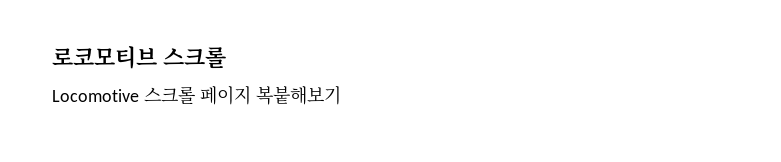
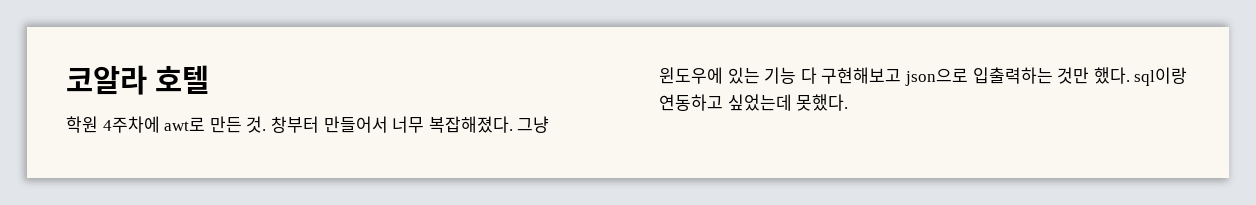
- 로코모티브 스크롤
- Locomotive 스크롤 페이지 복붙해보기
+ 코알라 호텔
+ 학원 4주차에 awt로 만든 것. 창부터 만들어서 너무 복잡해졌다. 그냥 윈도우에 있는 기능 다 구현해보고 json으로 입출력하는 것만 했다. sql이랑 연동하고 싶었는데 못했다.

